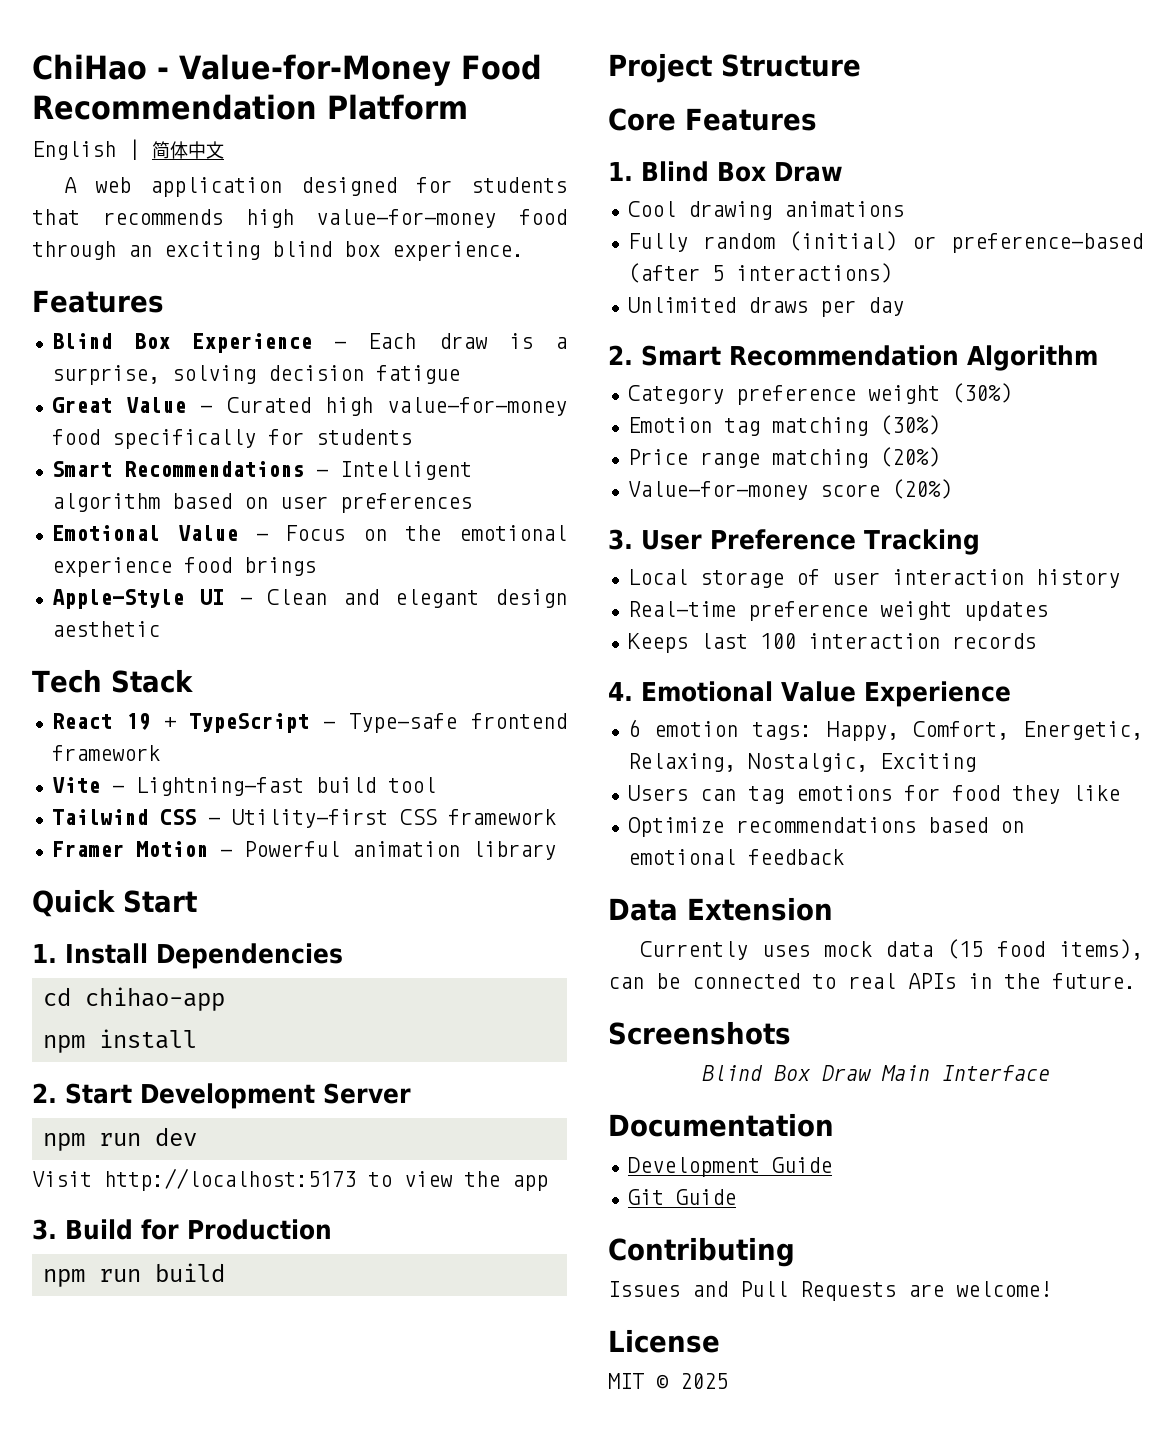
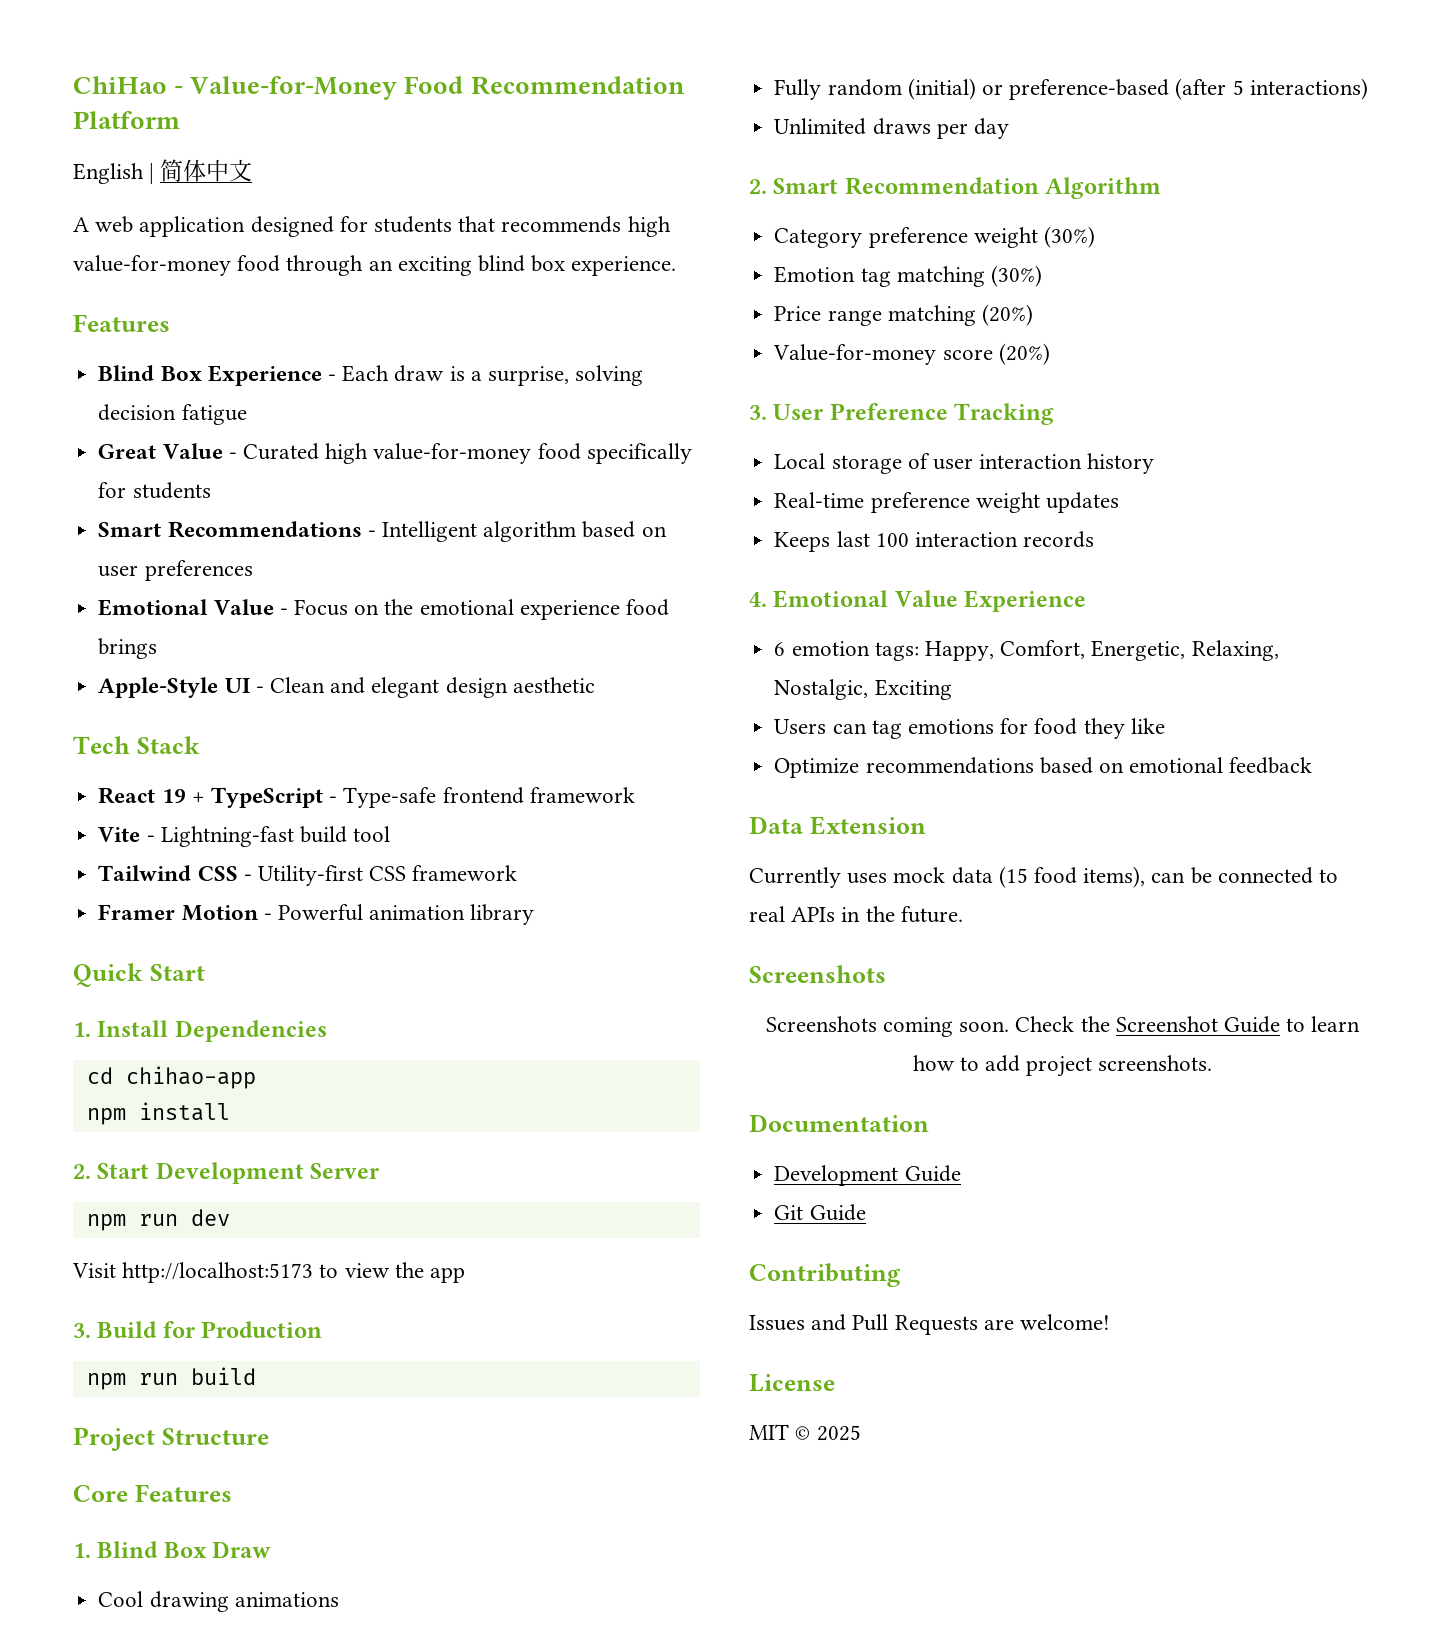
- Blind Box Draw Main Interface
+ Screenshots coming soon. Check the Screenshot Guide to learn how to add project screenshots.

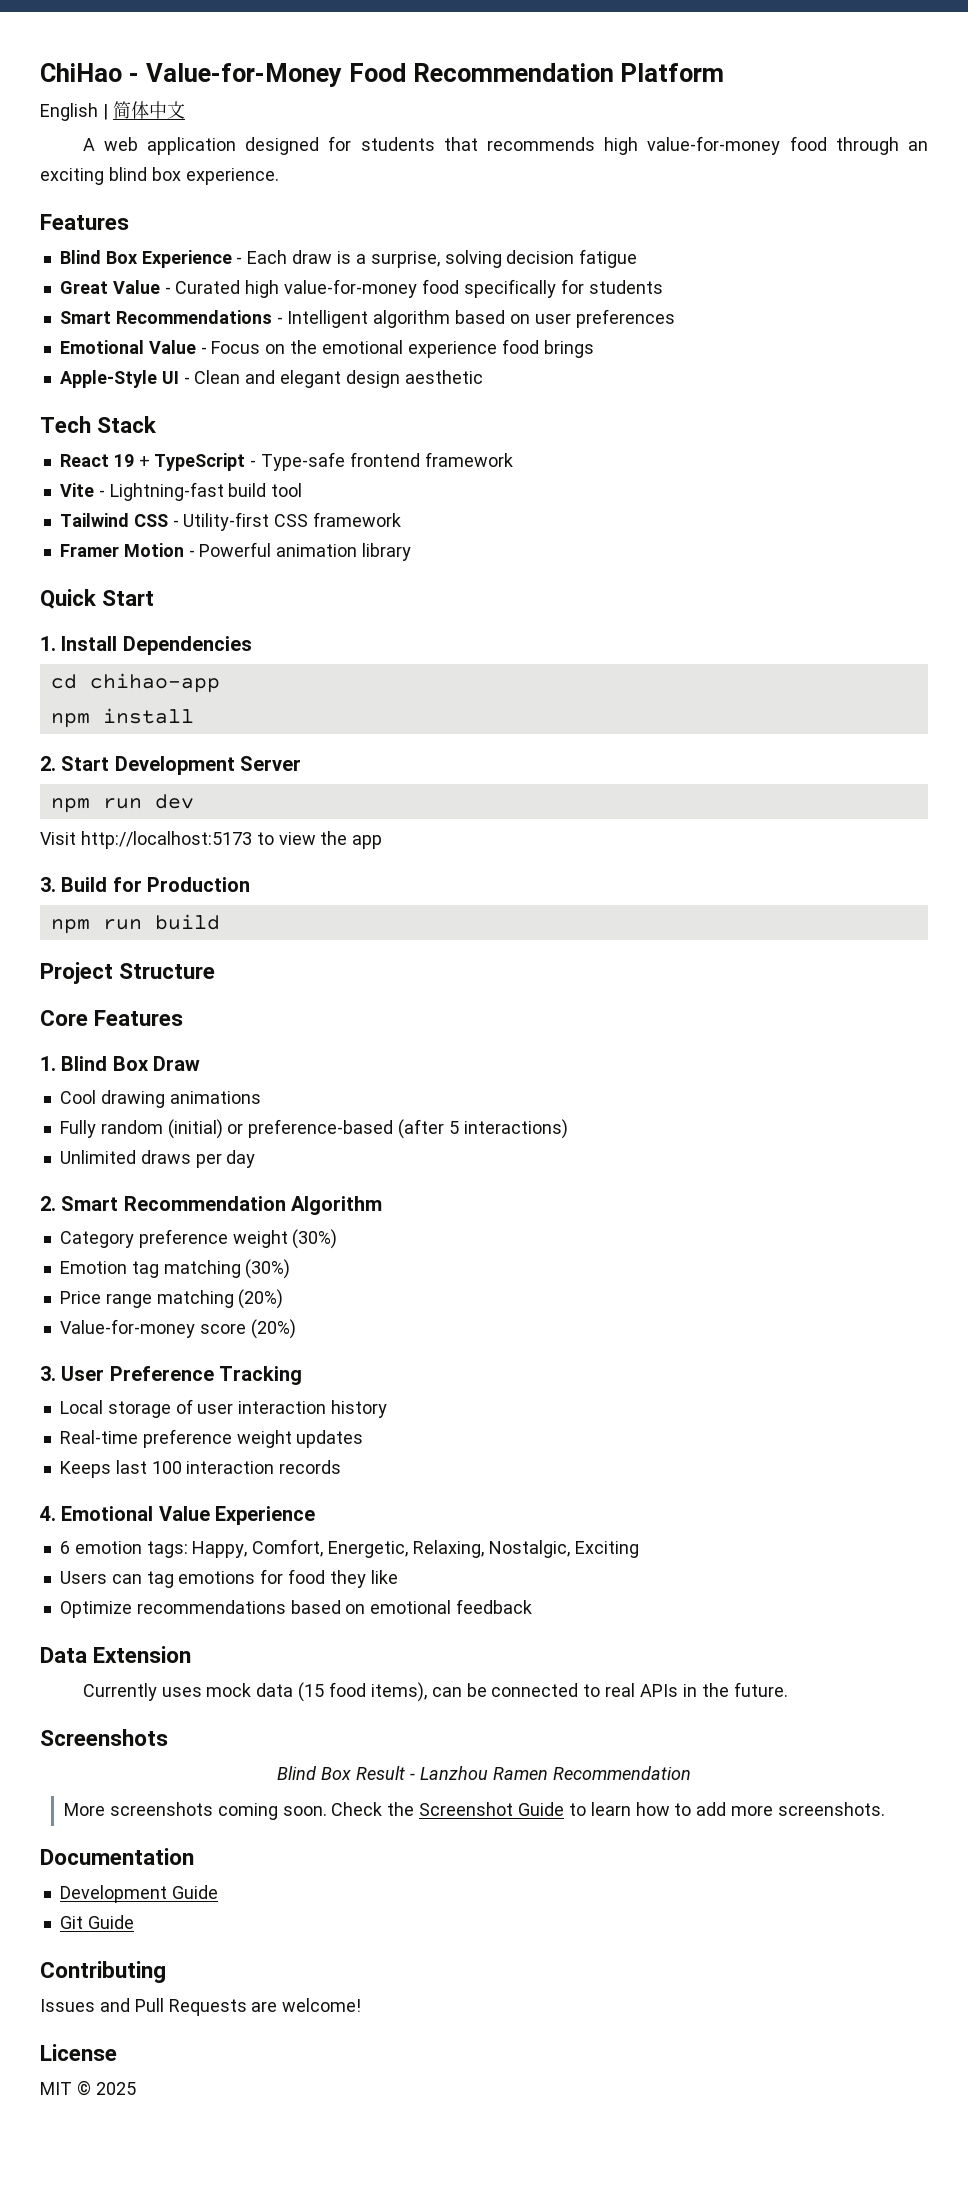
- Screenshots coming soon.
+ Blind Box Result - Lanzhou Ramen Recommendation
+ More screenshots coming soon.
- Check the Screenshot Guide to learn how to add project screenshots.
+ Check the Screenshot Guide to learn how to add more screenshots.

